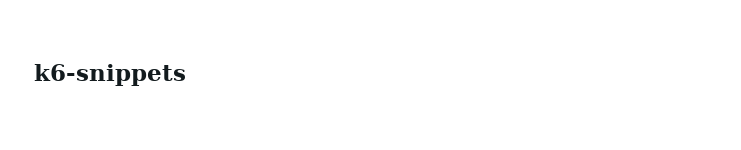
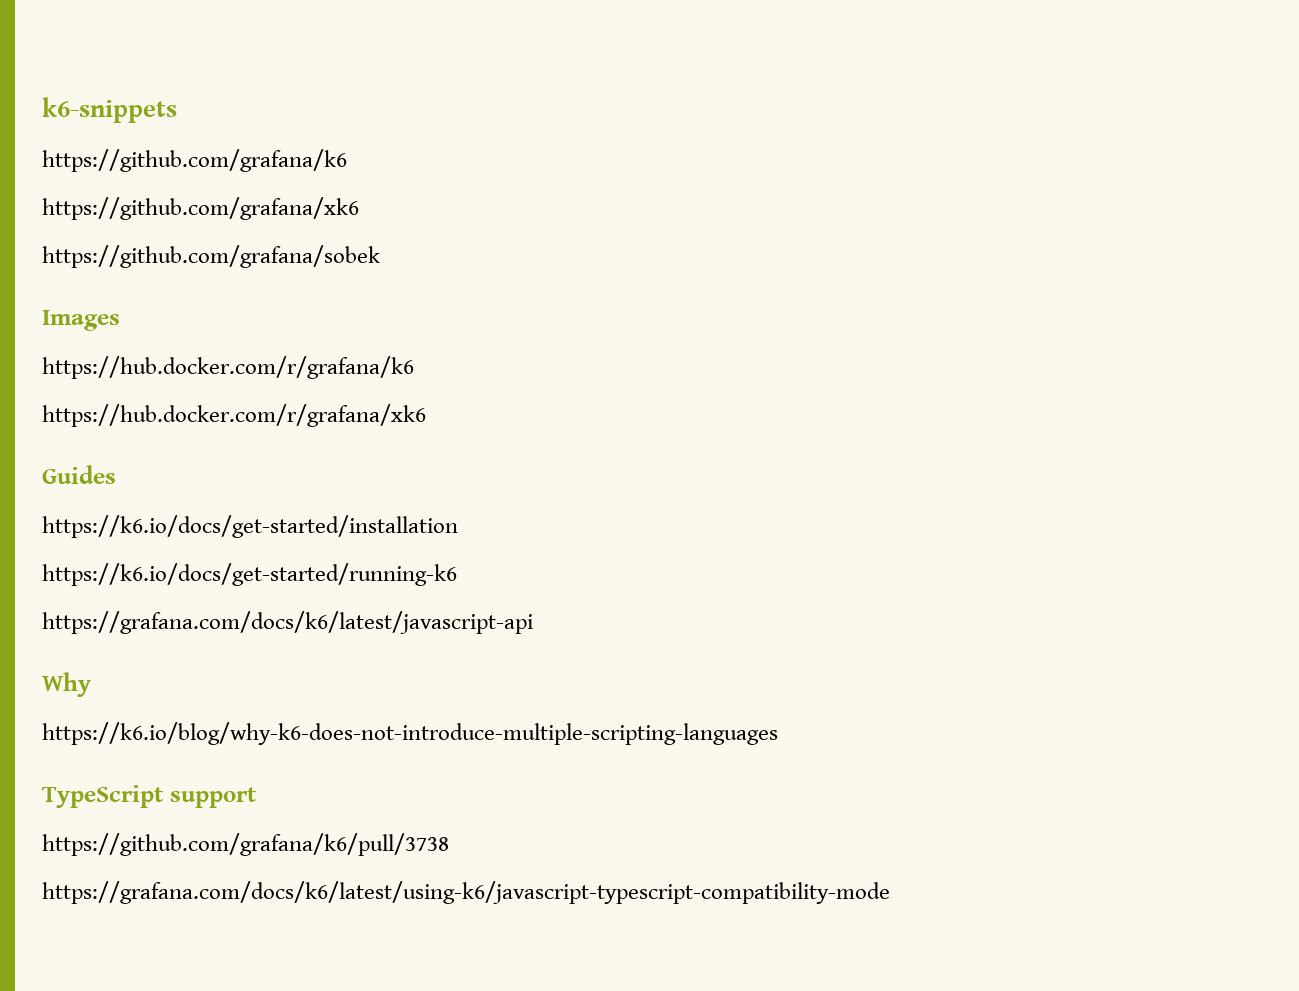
+ https://github.com/grafana/k6
+ https://github.com/grafana/xk6
+ https://github.com/grafana/sobek
+ Images
+ https://hub.docker.com/r/grafana/k6
+ https://hub.docker.com/r/grafana/xk6
+ Guides
+ https://k6.io/docs/get-started/installation
+ https://k6.io/docs/get-started/running-k6
+ https://grafana.com/docs/k6/latest/javascript-api
+ Why
+ https://k6.io/blog/why-k6-does-not-introduce-multiple-scripting-languages
+ TypeScript support
+ https://github.com/grafana/k6/pull/3738
+ https://grafana.com/docs/k6/latest/using-k6/javascript-typescript-compatibility-mode

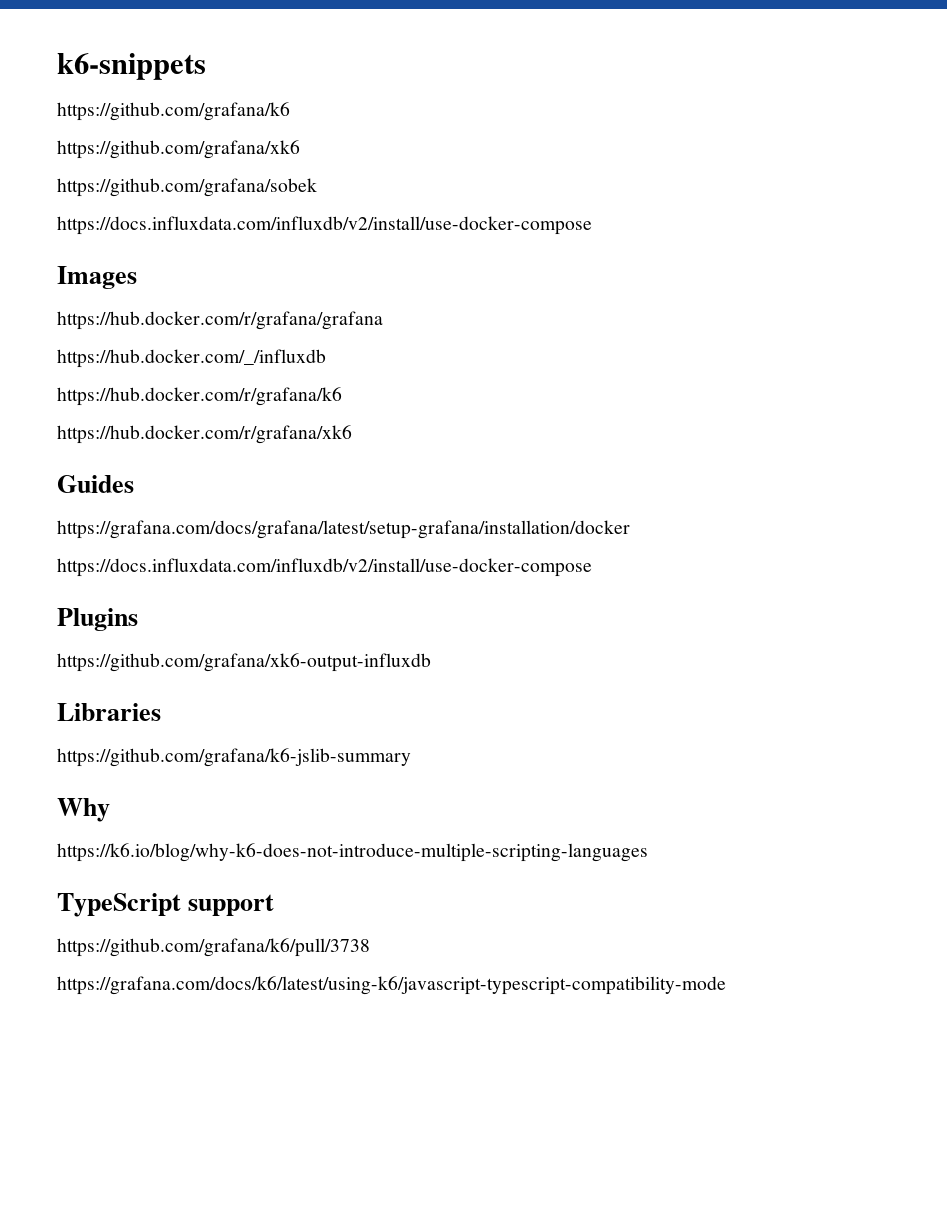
  https://github.com/grafana/sobek
+ https://docs.influxdata.com/influxdb/v2/install/use-docker-compose
+ https://hub.docker.com/r/grafana/grafana
+ https://hub.docker.com/_/influxdb
- https://k6.io/docs/get-started/installation
- https://k6.io/docs/get-started/running-k6
- https://grafana.com/docs/k6/latest/javascript-api
+ https://grafana.com/docs/grafana/latest/setup-grafana/installation/docker
+ https://docs.influxdata.com/influxdb/v2/install/use-docker-compose
+ Plugins
+ https://github.com/grafana/xk6-output-influxdb
+ Libraries
+ https://github.com/grafana/k6-jslib-summary

